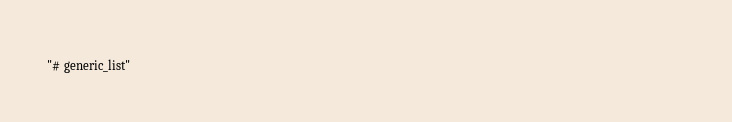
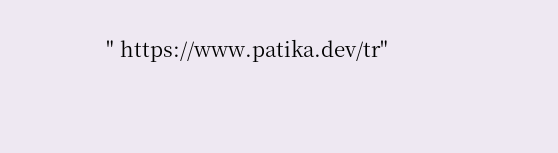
- "# generic_list"
+ " https://www.patika.dev/tr"

